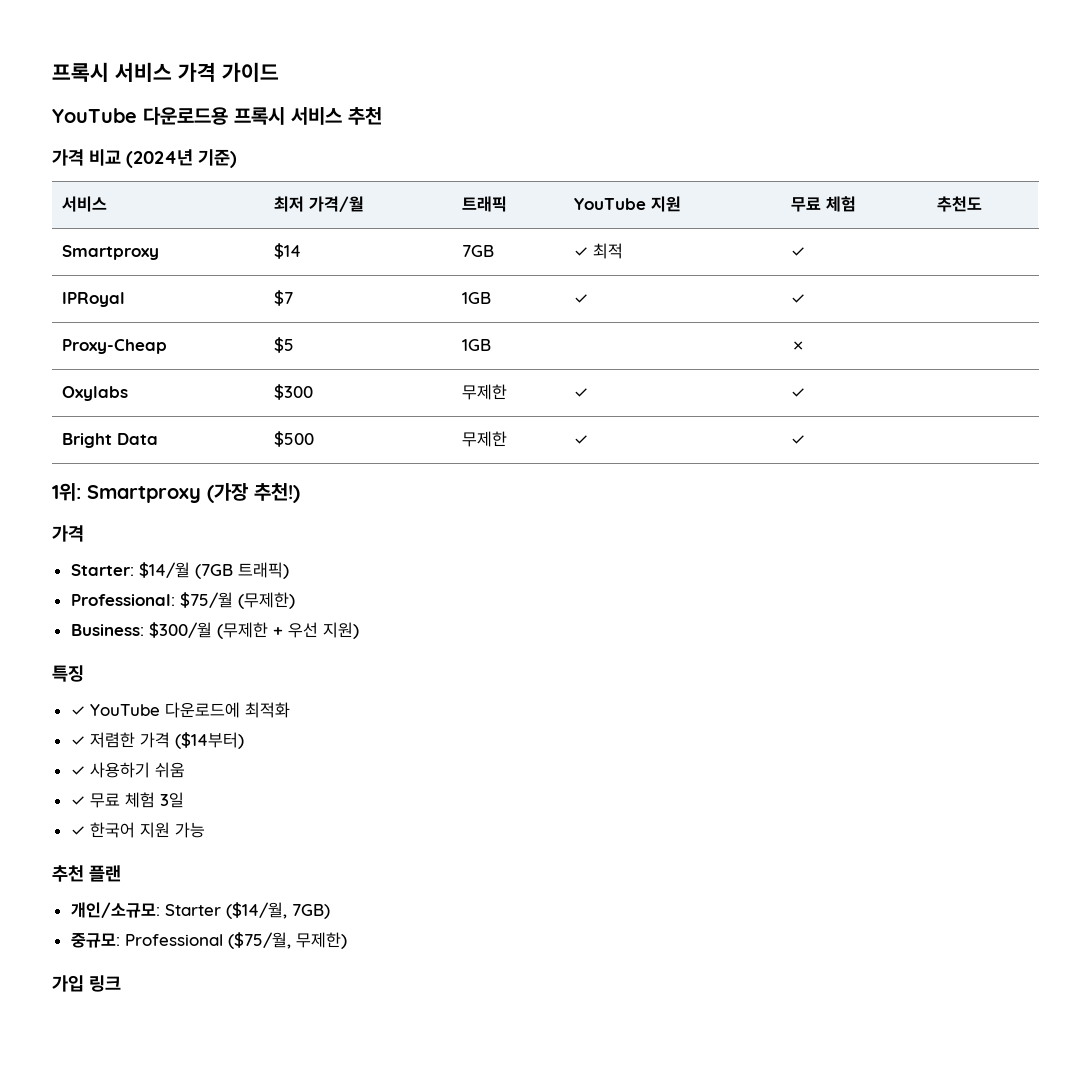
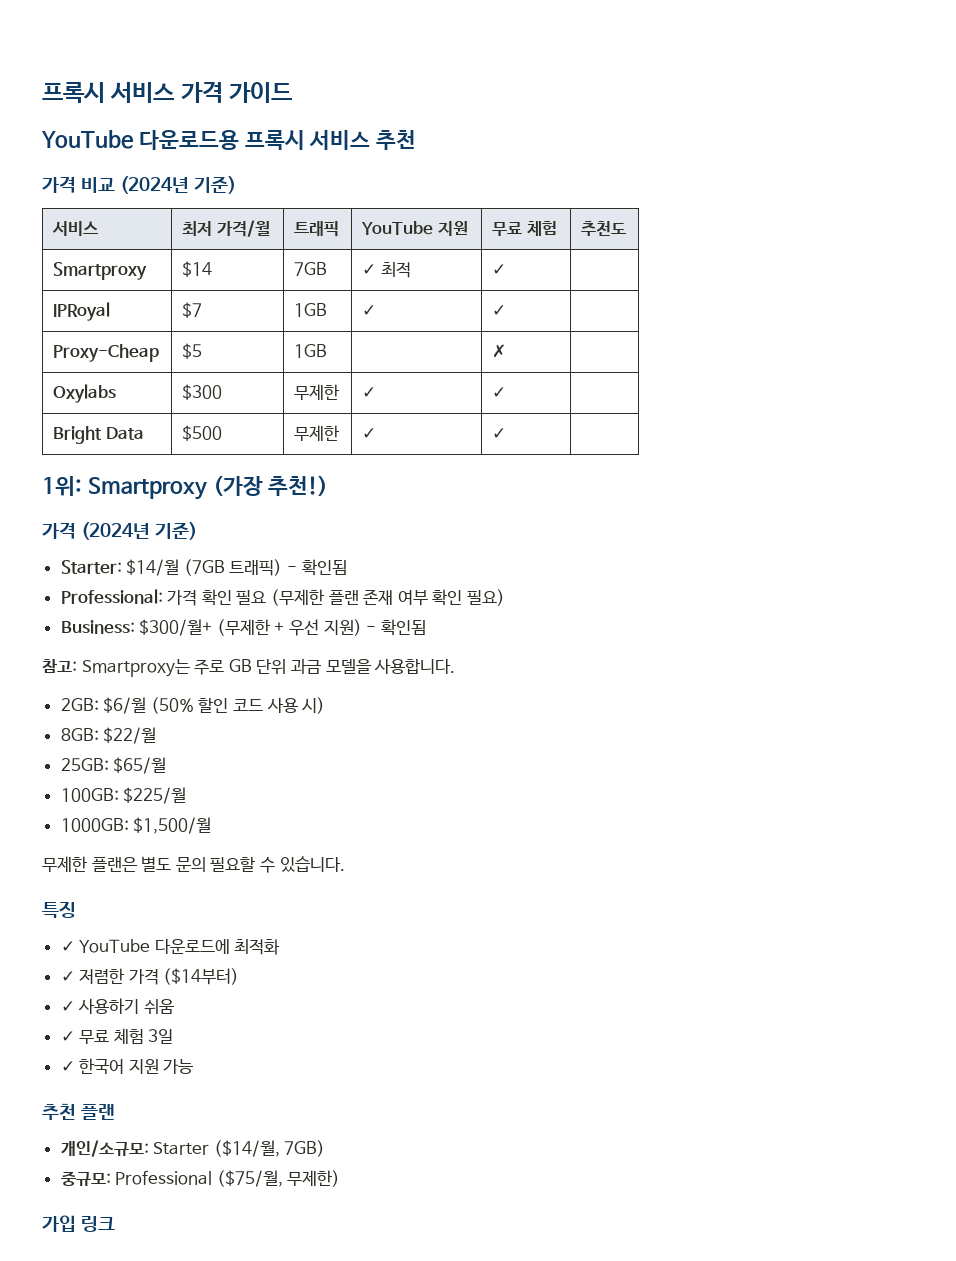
  1위: Smartproxy (가장 추천!)
- 가격
+ 가격 (2024년 기준)
- Starter: $14/월 (7GB 트래픽)
+ Starter: $14/월 (7GB 트래픽) - 확인됨
- Professional: $75/월 (무제한)
+ Professional: 가격 확인 필요 (무제한 플랜 존재 여부 확인 필요)
- Business: $300/월 (무제한 + 우선 지원)
+ Business: $300/월+ (무제한 + 우선 지원) - 확인됨
+ 참고: Smartproxy는 주로 GB 단위 과금 모델을 사용합니다.
+ 2GB: $6/월 (50% 할인 코드 사용 시)
+ 8GB: $22/월
+ 25GB: $65/월
+ 100GB: $225/월
+ 1000GB: $1,500/월
+ 무제한 플랜은 별도 문의 필요할 수 있습니다.

